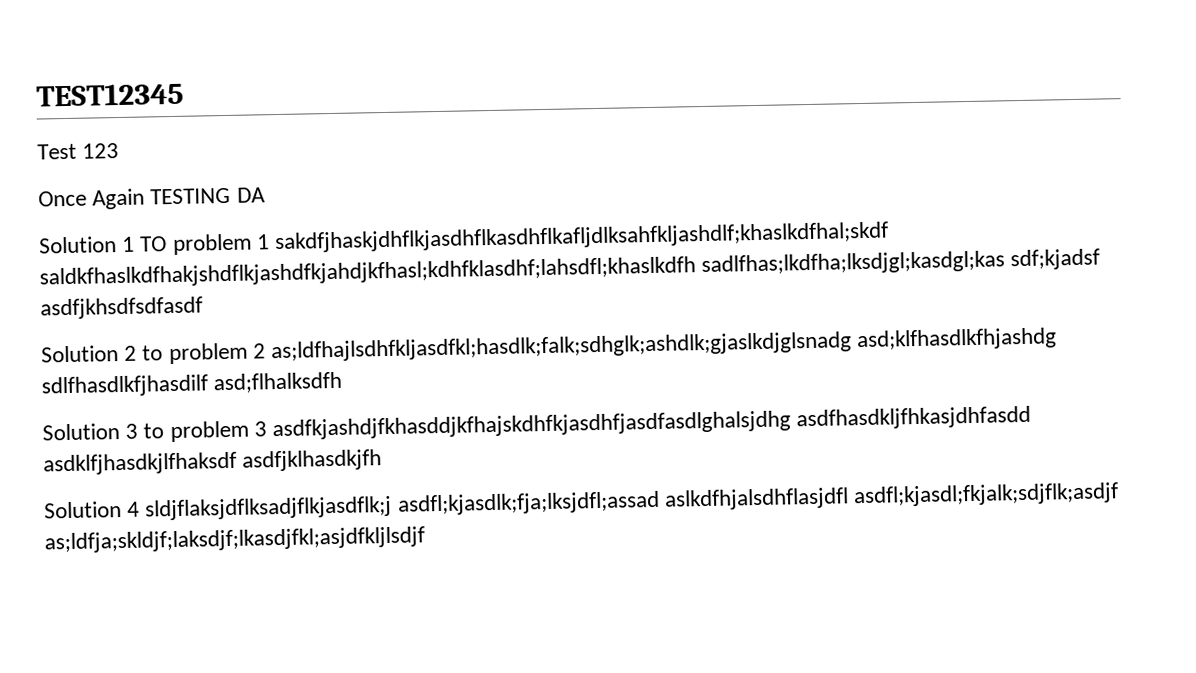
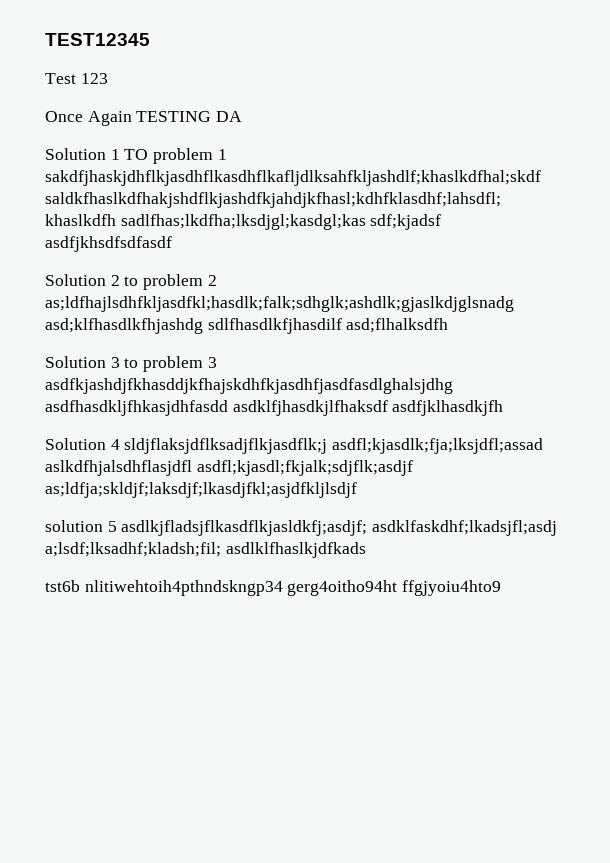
+ solution 5 asdlkjfladsjflkasdflkjasldkfj;asdjf; asdklfaskdhf;lkadsjfl;asdj a;lsdf;lksadhf;kladsh;fil; asdlklfhaslkjdfkads
+ tst6b nlitiwehtoih4pthndskngp34 gerg4oitho94ht ffgjyoiu4hto9

